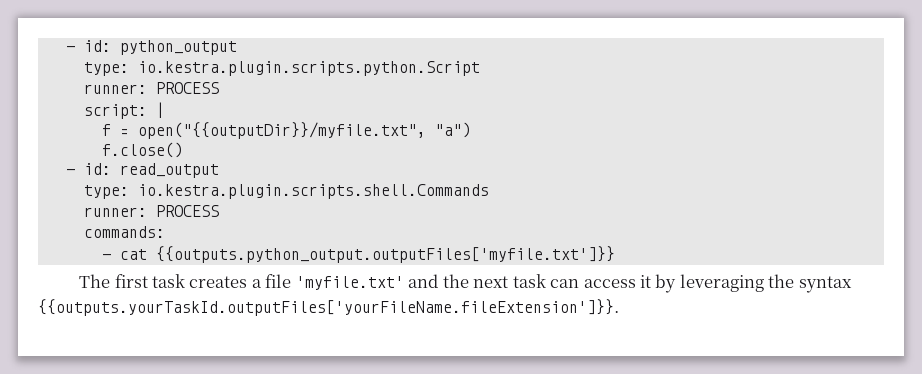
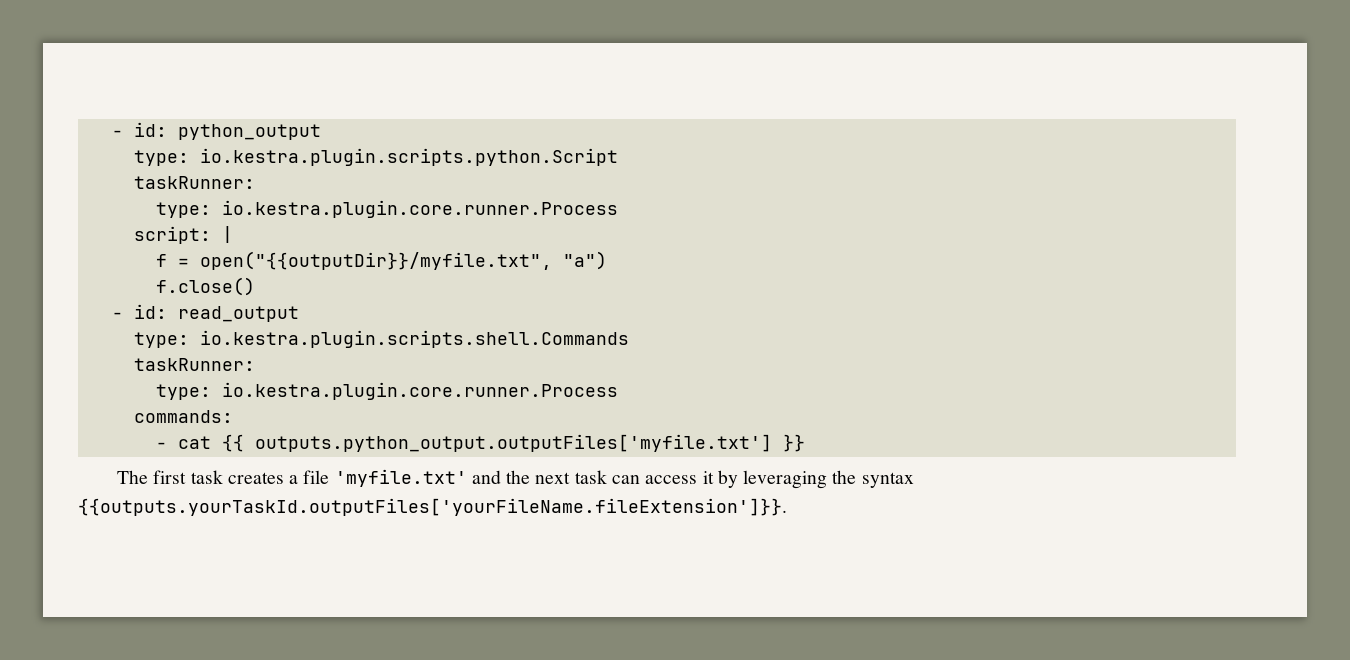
  type: io.kestra.plugin.scripts.python.Script
- runner: PROCESS
+ taskRunner:
+ type: io.kestra.plugin.core.runner.Process
  type: io.kestra.plugin.scripts.shell.Commands
- runner: PROCESS
+ taskRunner:
+ type: io.kestra.plugin.core.runner.Process
- - cat {{outputs.python_output.outputFiles['myfile.txt']}}
+ - cat {{ outputs.python_output.outputFiles['myfile.txt'] }}

